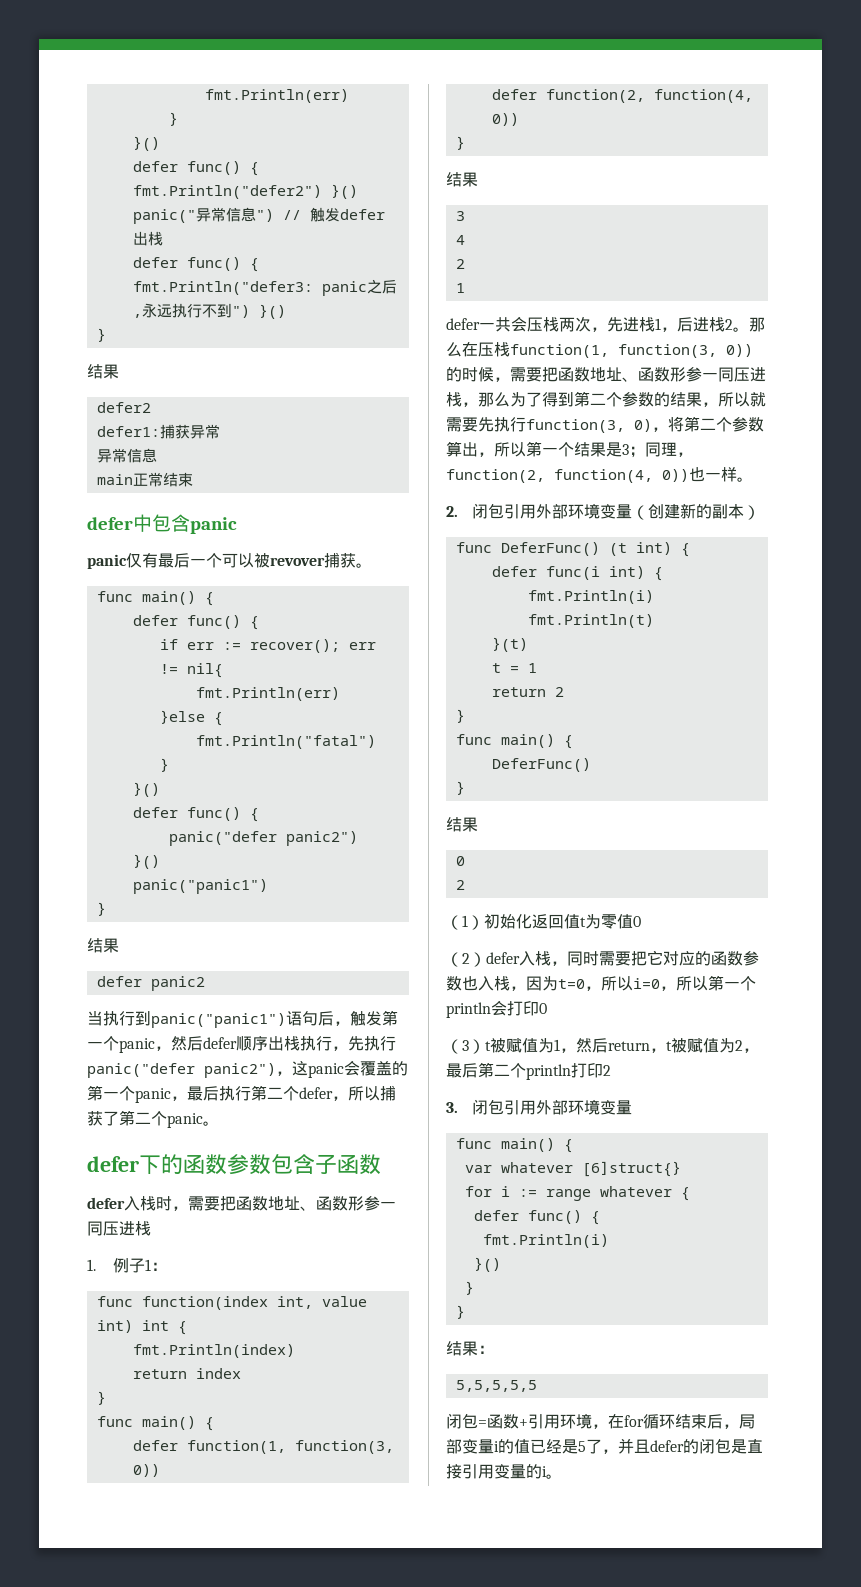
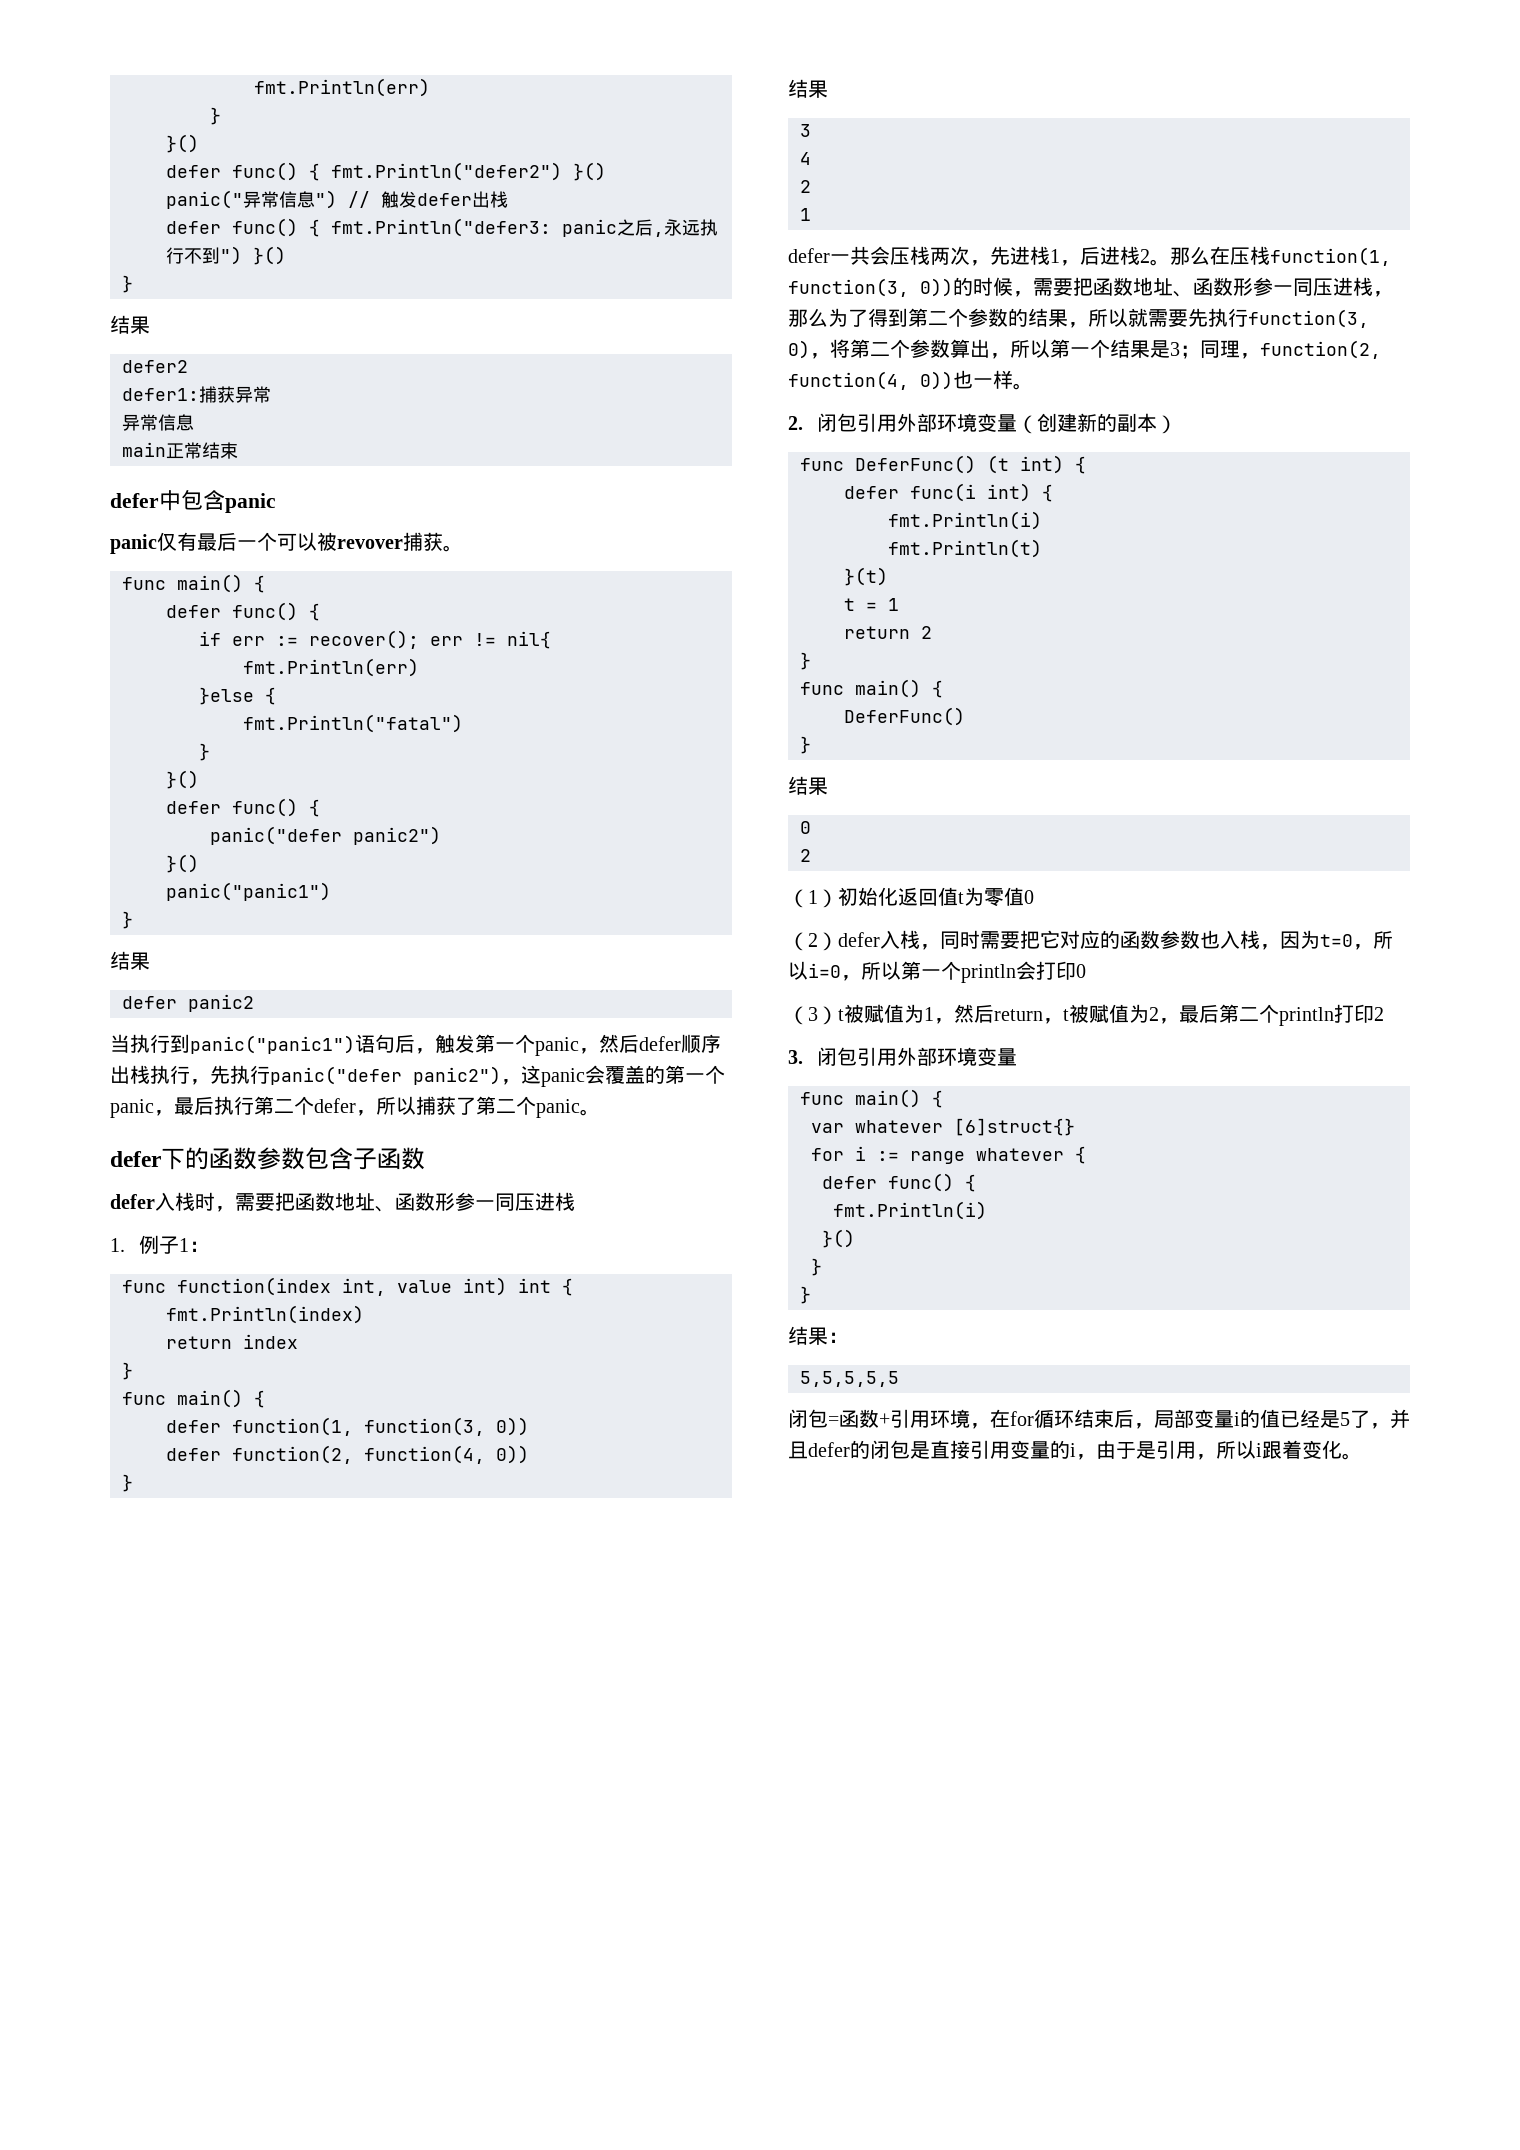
- 闭包=函数+引用环境，在for循环结束后，局部变量i的值已经是5了，并且defer的闭包是直接引用变量的i。
+ 闭包=函数+引用环境，在for循环结束后，局部变量i的值已经是5了，并且defer的闭包是直接引用变量的i，由于是引用，所以i跟着变化。

